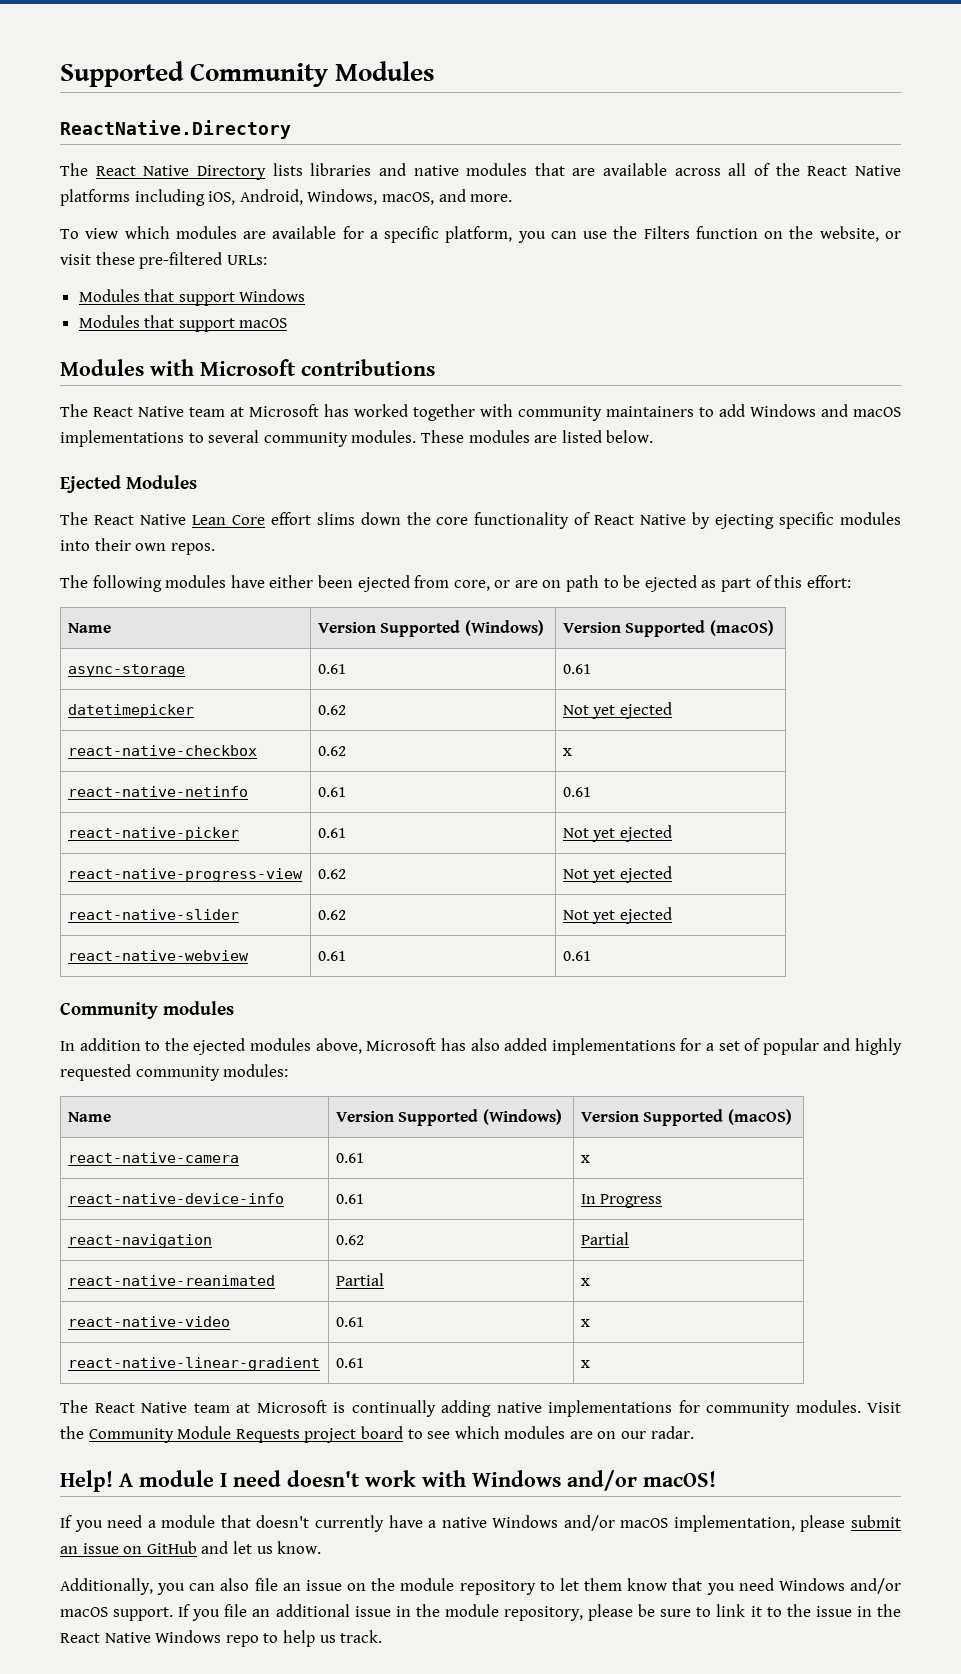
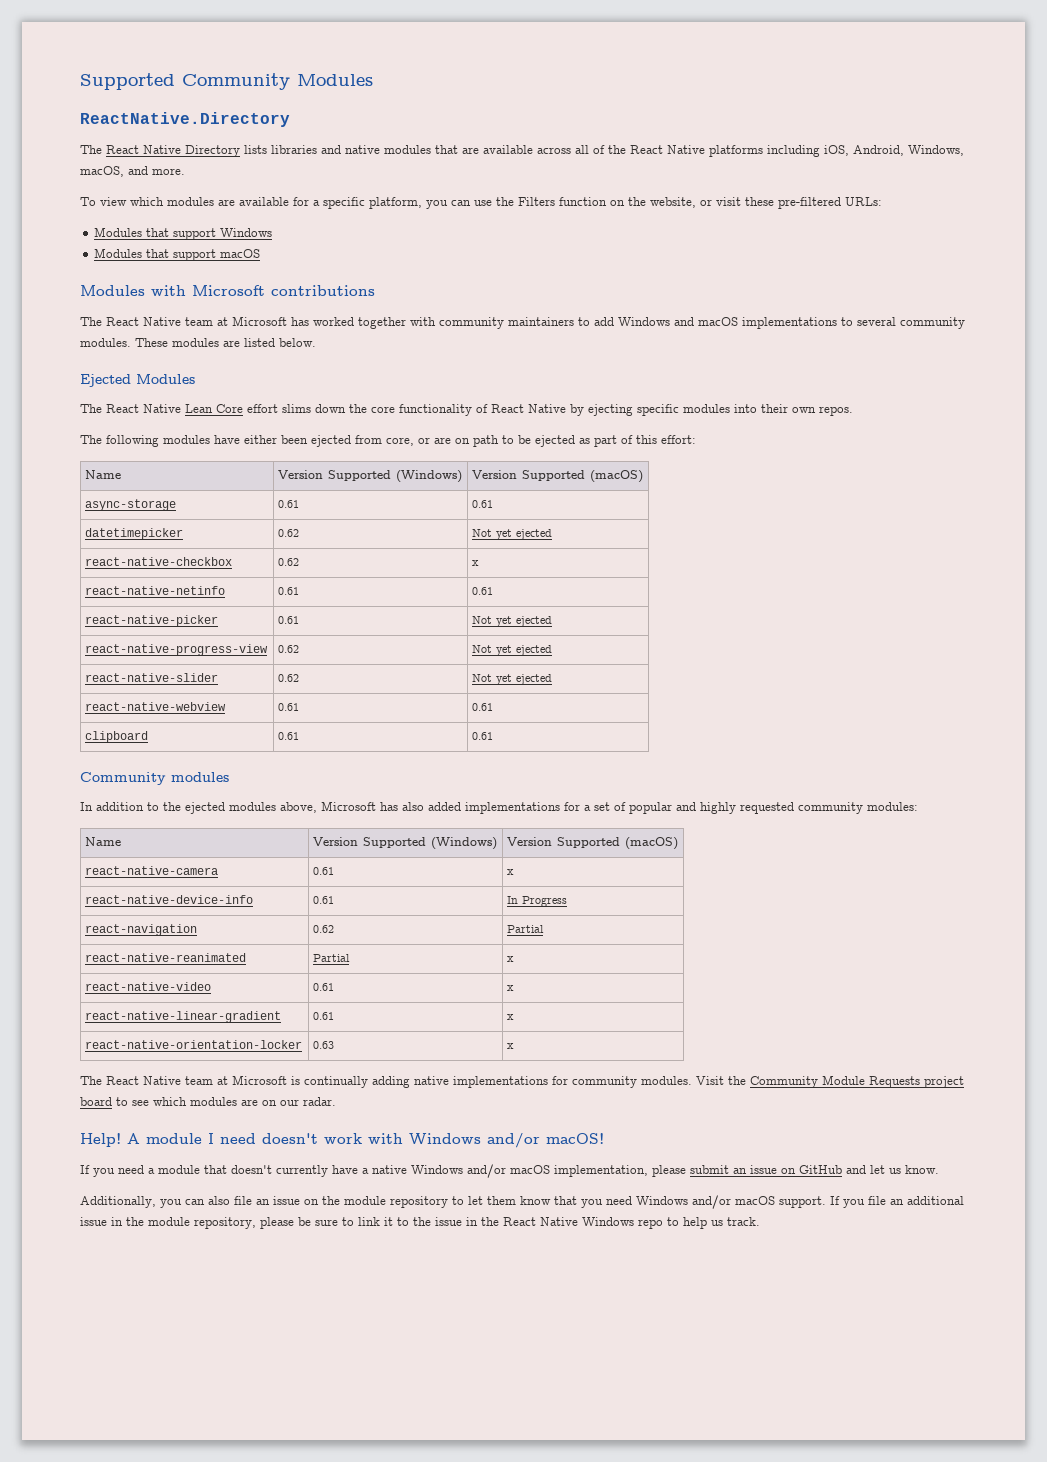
+ clipboard | 0.61 | 0.61
+ react-native-orientation-locker | 0.63 | x

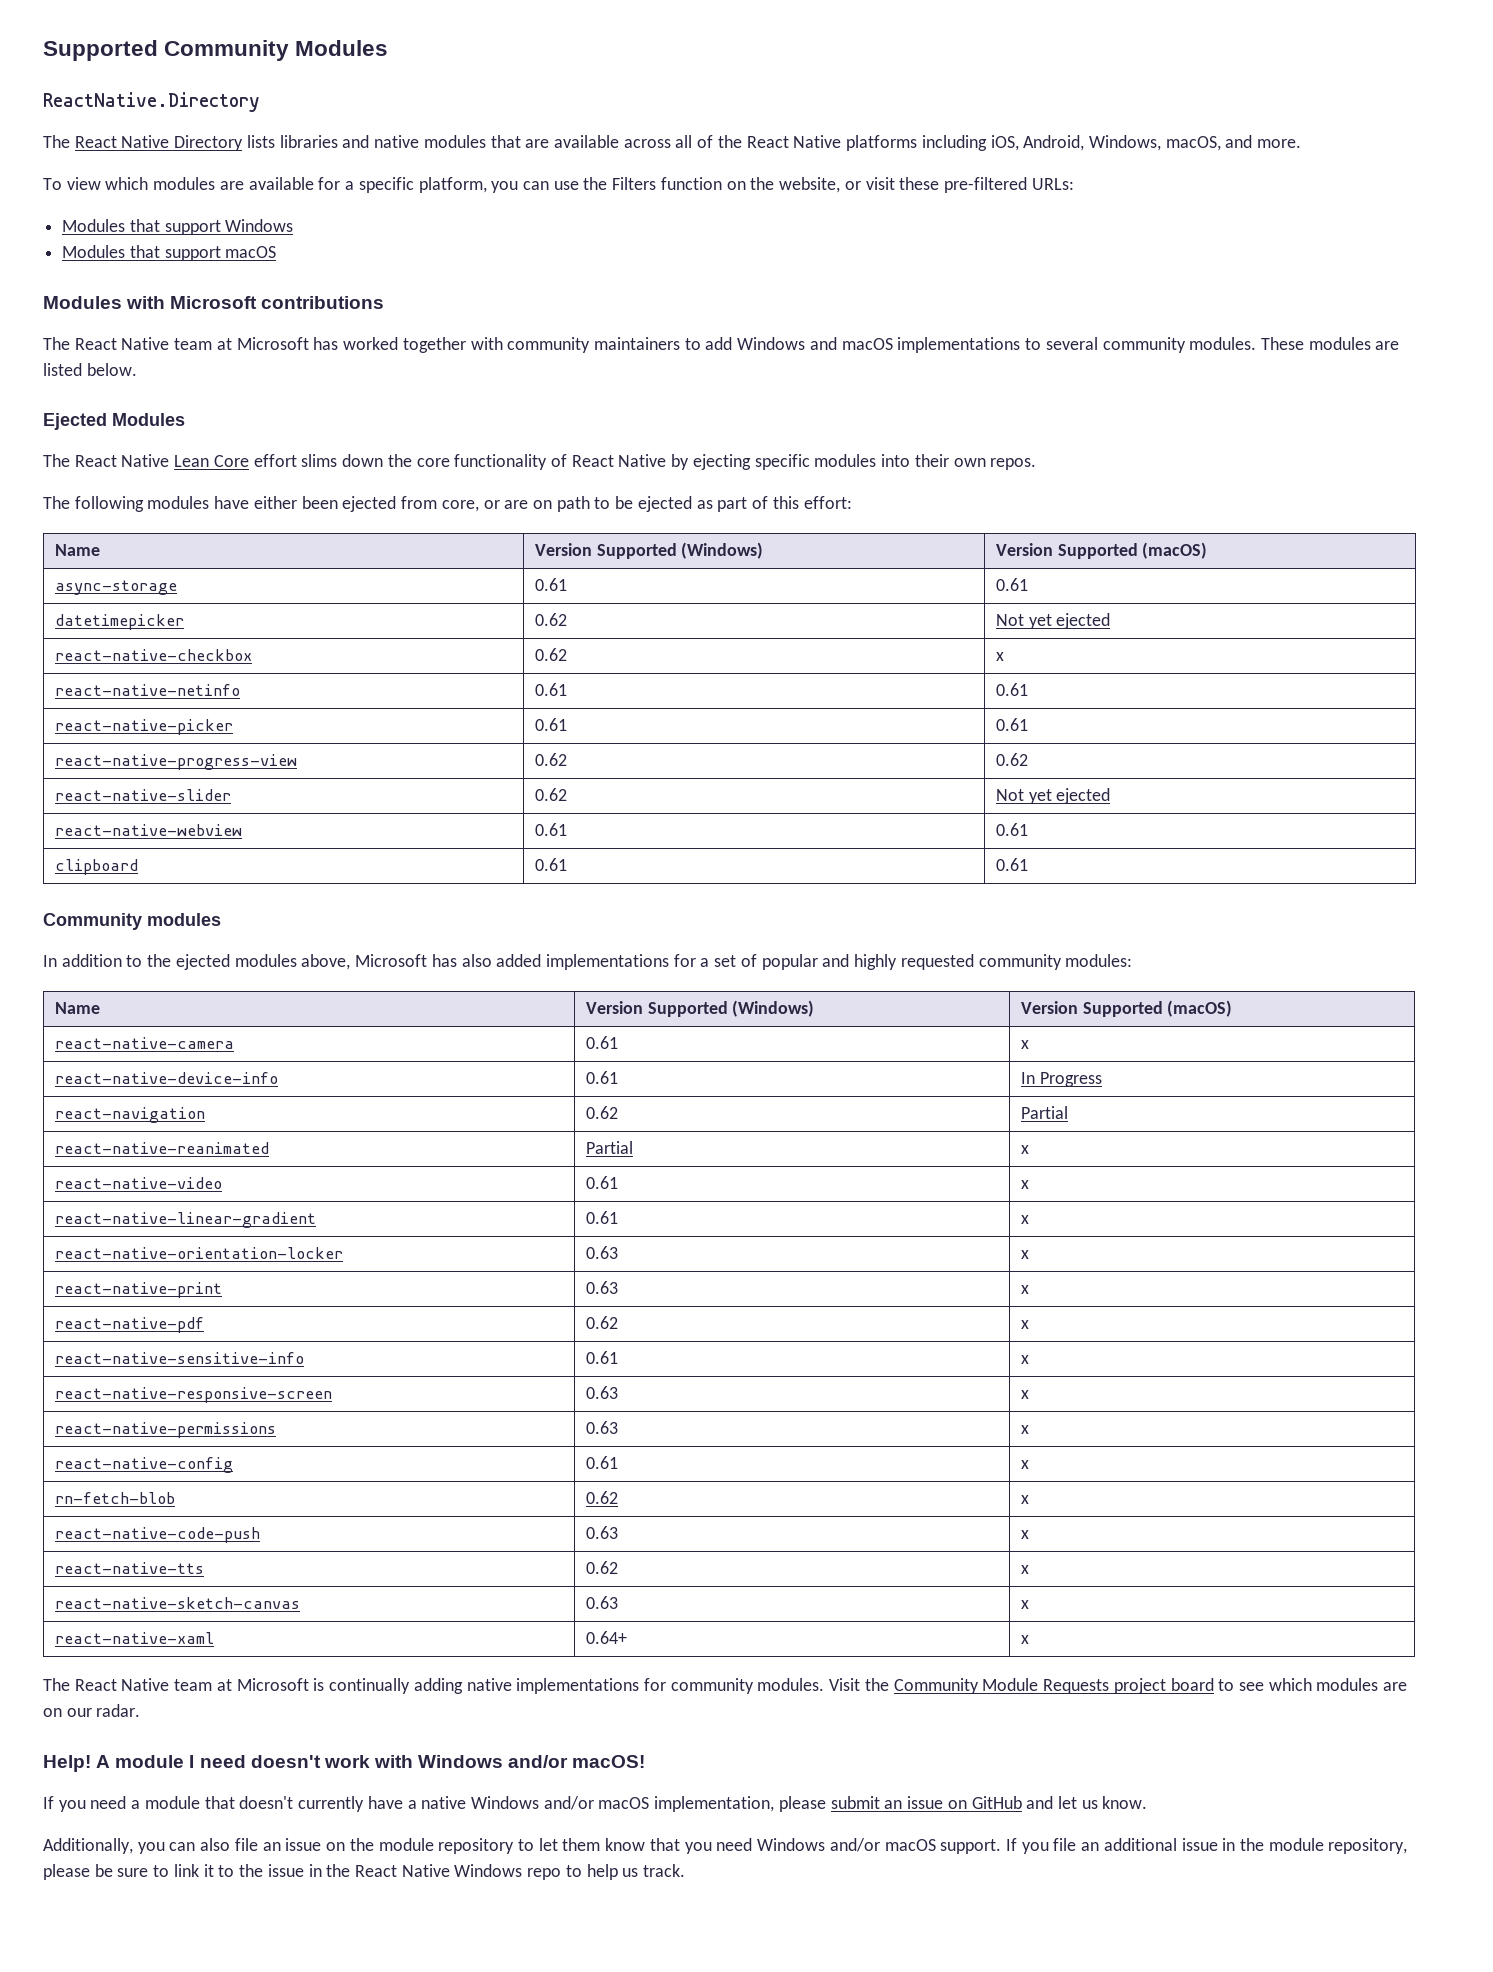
- react-native-picker | 0.61 | Not yet ejected
+ react-native-picker | 0.61 | 0.61
- react-native-progress-view | 0.62 | Not yet ejected
+ react-native-progress-view | 0.62 | 0.62
+ react-native-print | 0.63 | x
+ react-native-pdf | 0.62 | x
+ react-native-sensitive-info | 0.61 | x
+ react-native-responsive-screen | 0.63 | x
+ react-native-permissions | 0.63 | x
+ react-native-config | 0.61 | x
+ rn-fetch-blob | 0.62 | x
+ react-native-code-push | 0.63 | x
+ react-native-tts | 0.62 | x
+ react-native-sketch-canvas | 0.63 | x
+ react-native-xaml | 0.64+ | x

